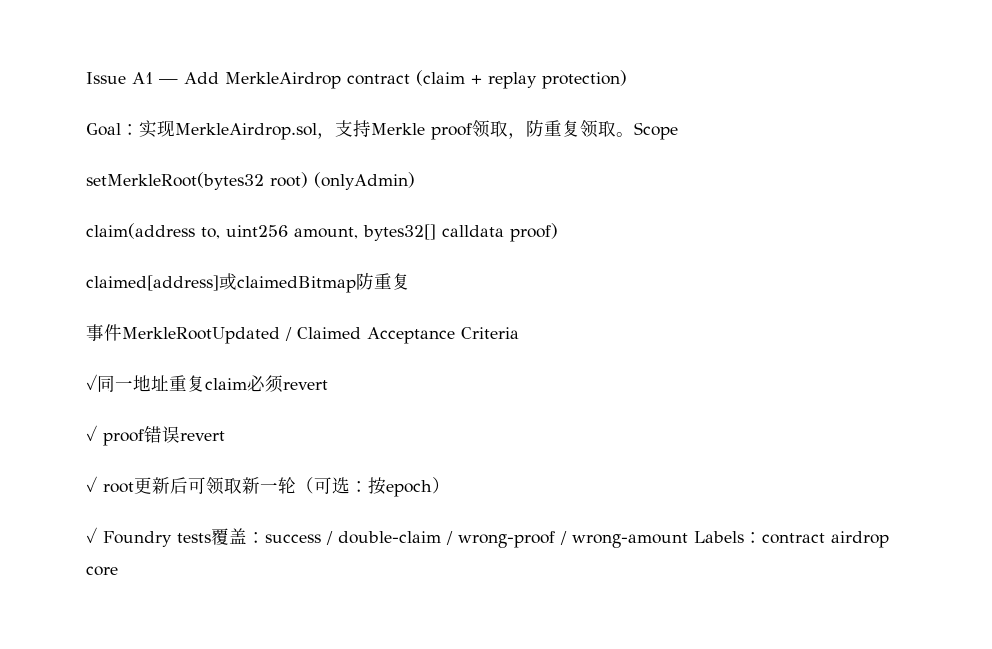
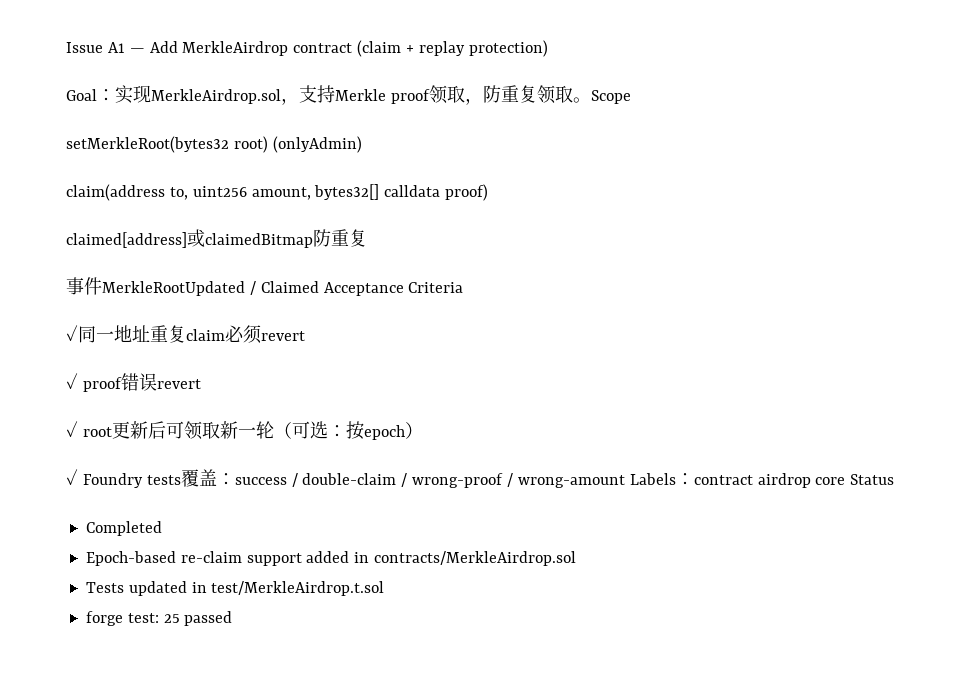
- ✓ Foundry tests覆盖：success / double-claim / wrong-proof / wrong-amount Labels：contract airdrop core
+ ✓ Foundry tests覆盖：success / double-claim / wrong-proof / wrong-amount Labels：contract airdrop core Status
+ Completed
+ Epoch-based re-claim support added in contracts/MerkleAirdrop.sol
+ Tests updated in test/MerkleAirdrop.t.sol
+ forge test: 25 passed

